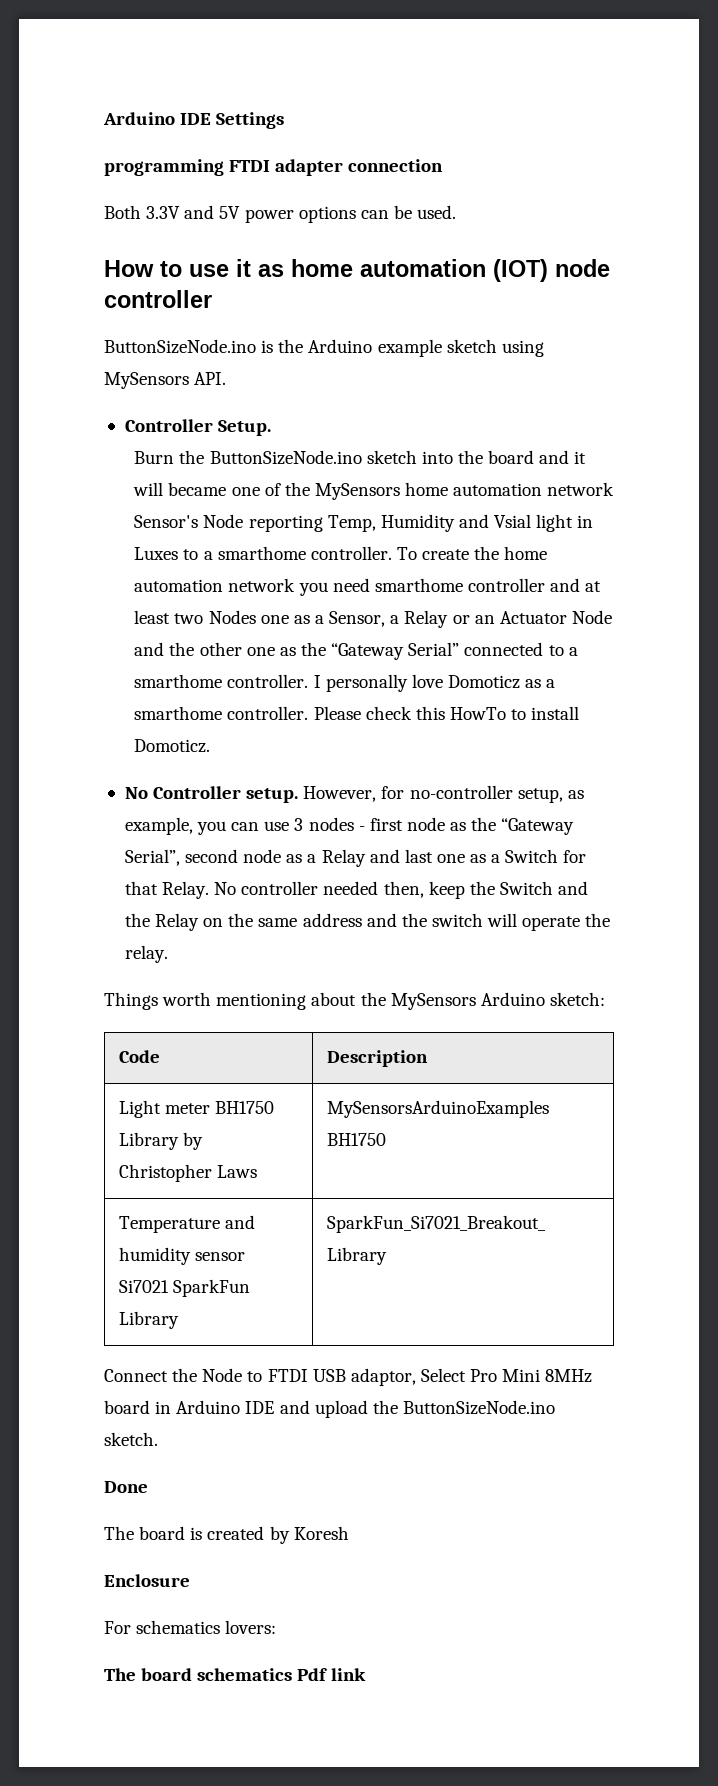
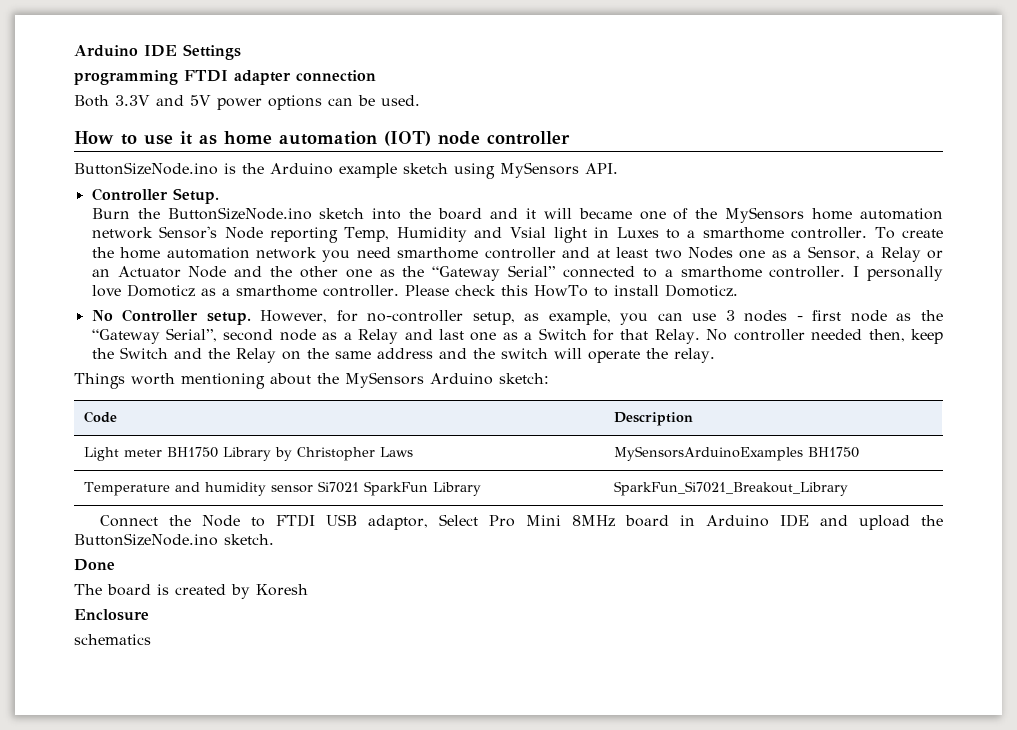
- For schematics lovers:
- The board schematics Pdf link
+ schematics

